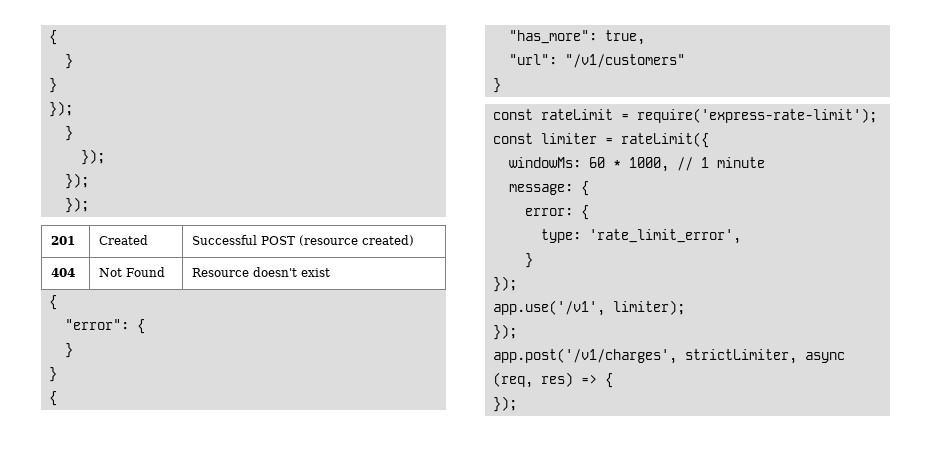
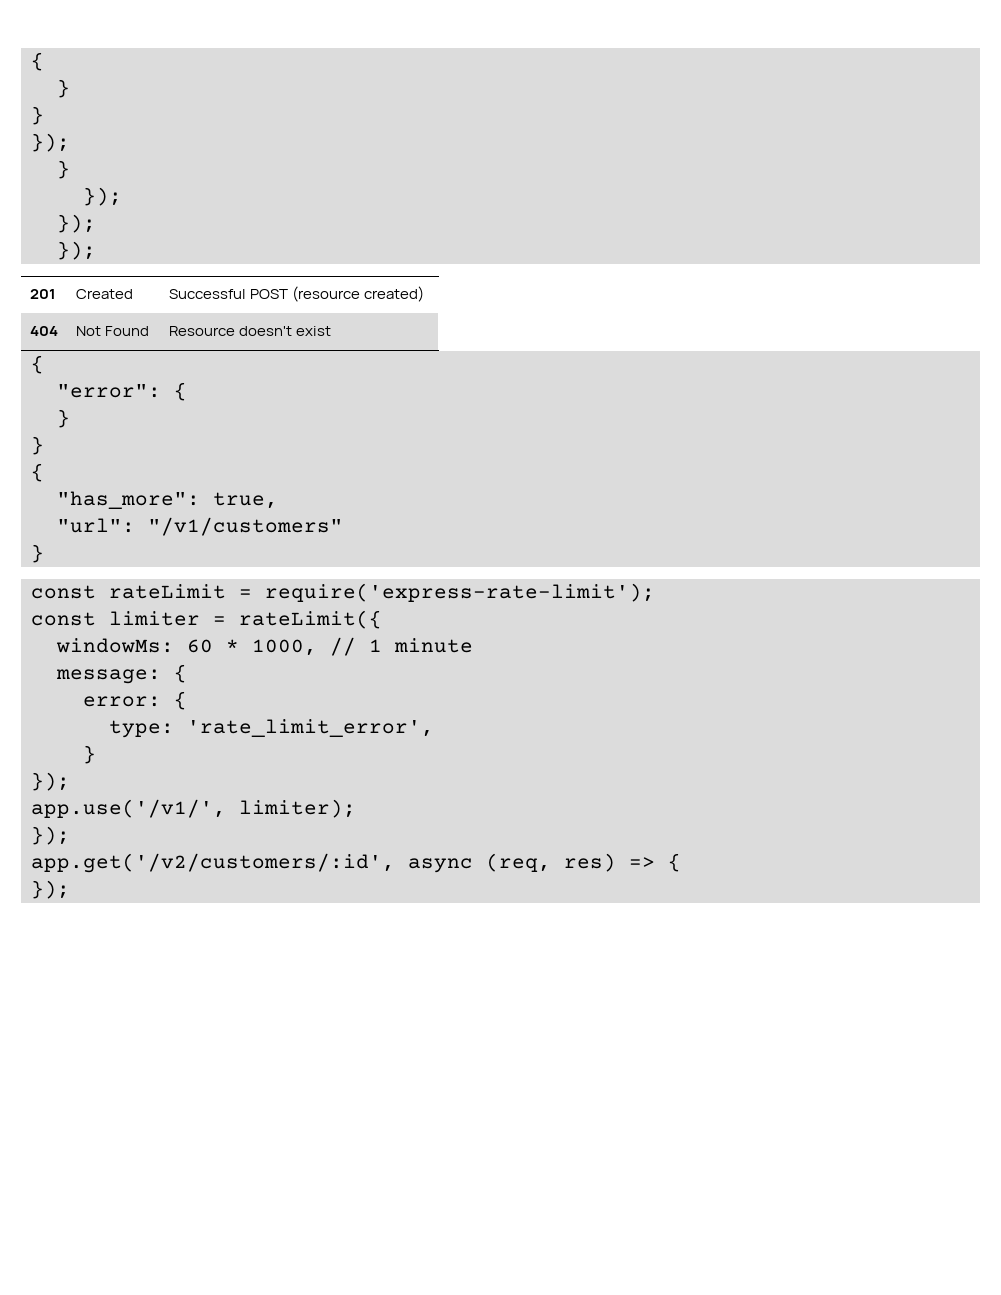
- app.use('/v1', limiter);
+ app.use('/v1/', limiter);
- app.post('/v1/charges', strictLimiter, async (req, res) => {
+ app.get('/v2/customers/:id', async (req, res) => {

